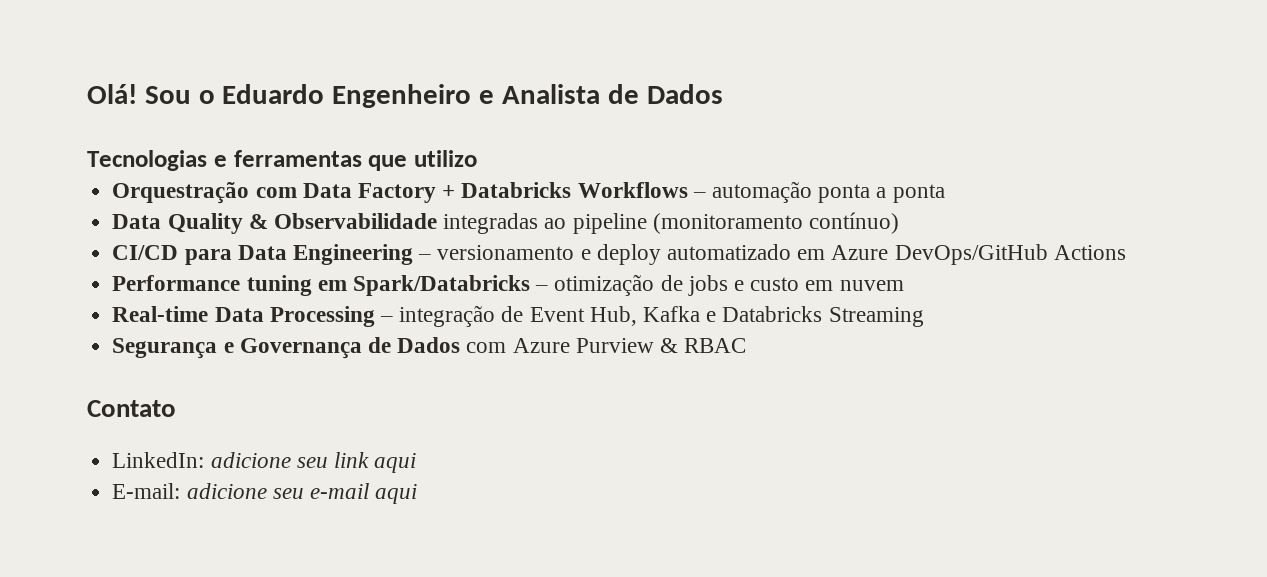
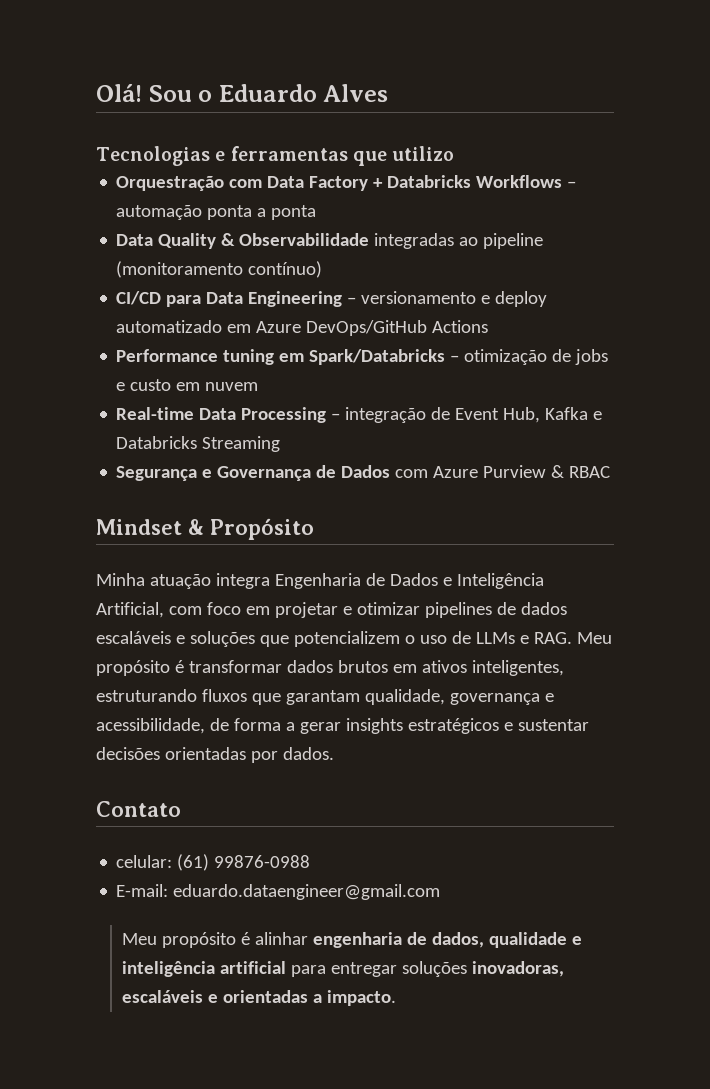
- Sou o Eduardo Engenheiro e Analista de Dados
+ Sou o Eduardo Alves
+ Mindset & Propósito
+ Minha atuação integra Engenharia de Dados e Inteligência Artificial, com foco em projetar e otimizar pipelines de dados escaláveis e soluções que potencializem o uso de LLMs e RAG. Meu propósito é transformar dados brutos em ativos inteligentes, estruturando fluxos que garantam qualidade, governança e acessibilidade, de forma a gerar insights estratégicos e sustentar decisões orientadas por dados.
  Contato
- LinkedIn: adicione seu link aqui
- E-mail: adicione seu e-mail aqui
+ celular: (61) 99876-0988
+ E-mail: eduardo.dataengineer@gmail.com
+ Meu propósito é alinhar engenharia de dados, qualidade e inteligência artificial para entregar soluções inovadoras, escaláveis e orientadas a impacto.

